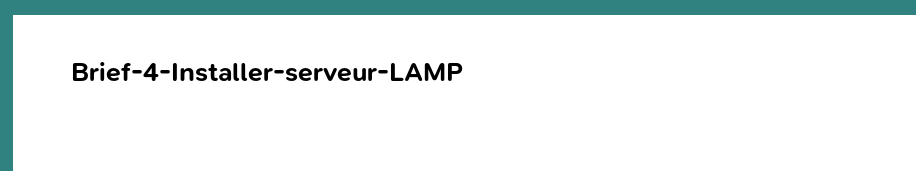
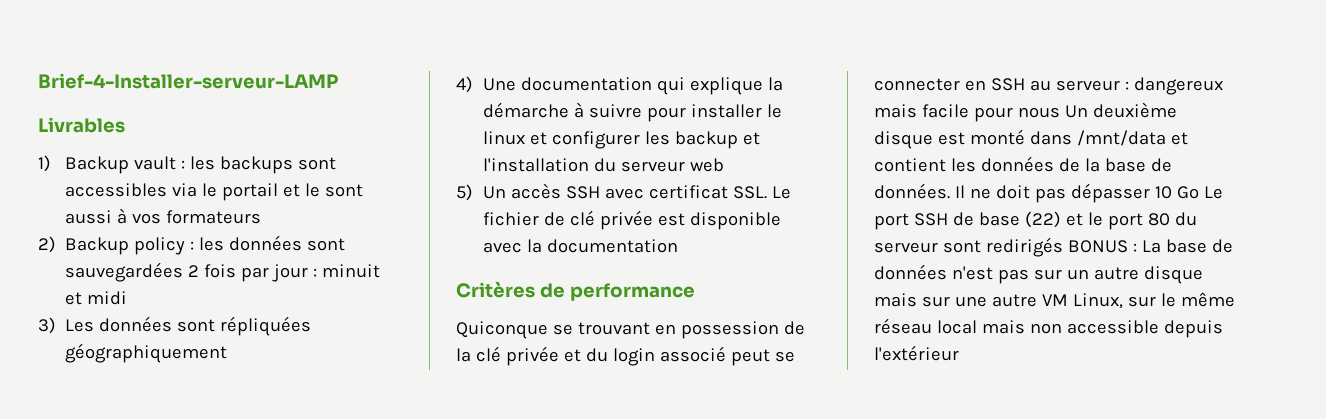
+ Livrables
+ 1) Backup vault : les backups sont accessibles via le portail et le sont aussi à vos formateurs
+ 2) Backup policy : les données sont sauvegardées 2 fois par jour : minuit et midi
+ 3) Les données sont répliquées géographiquement
+ 4) Une documentation qui explique la démarche à suivre pour installer le linux et configurer les backup et l'installation du serveur web
+ 5) Un accès SSH avec certificat SSL. Le fichier de clé privée est disponible avec la documentation
+ Critères de performance
+ Quiconque se trouvant en possession de la clé privée et du login associé peut se connecter en SSH au serveur : dangereux mais facile pour nous Un deuxième disque est monté dans /mnt/data et contient les données de la base de données. Il ne doit pas dépasser 10 Go Le port SSH de base (22) et le port 80 du serveur sont redirigés BONUS : La base de données n'est pas sur un autre disque mais sur une autre VM Linux, sur le même réseau local mais non accessible depuis l'extérieur

